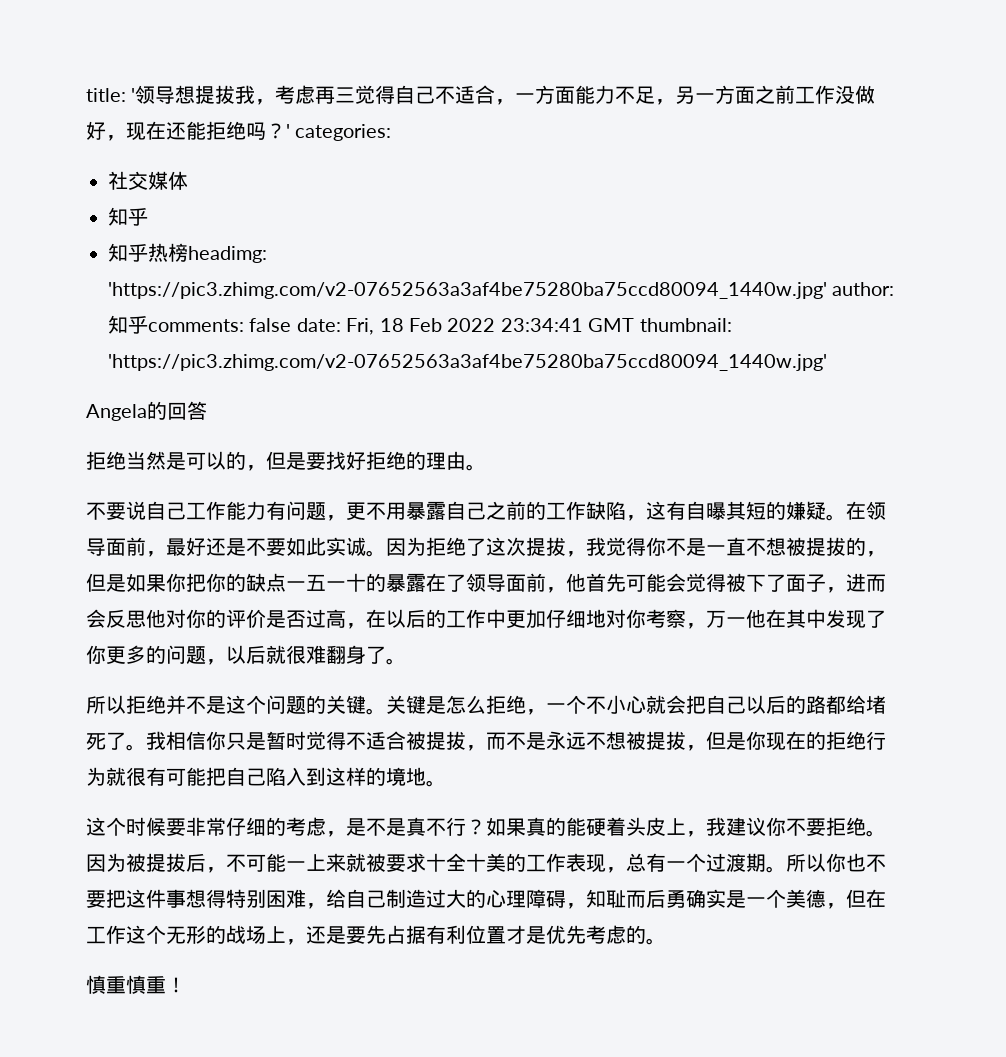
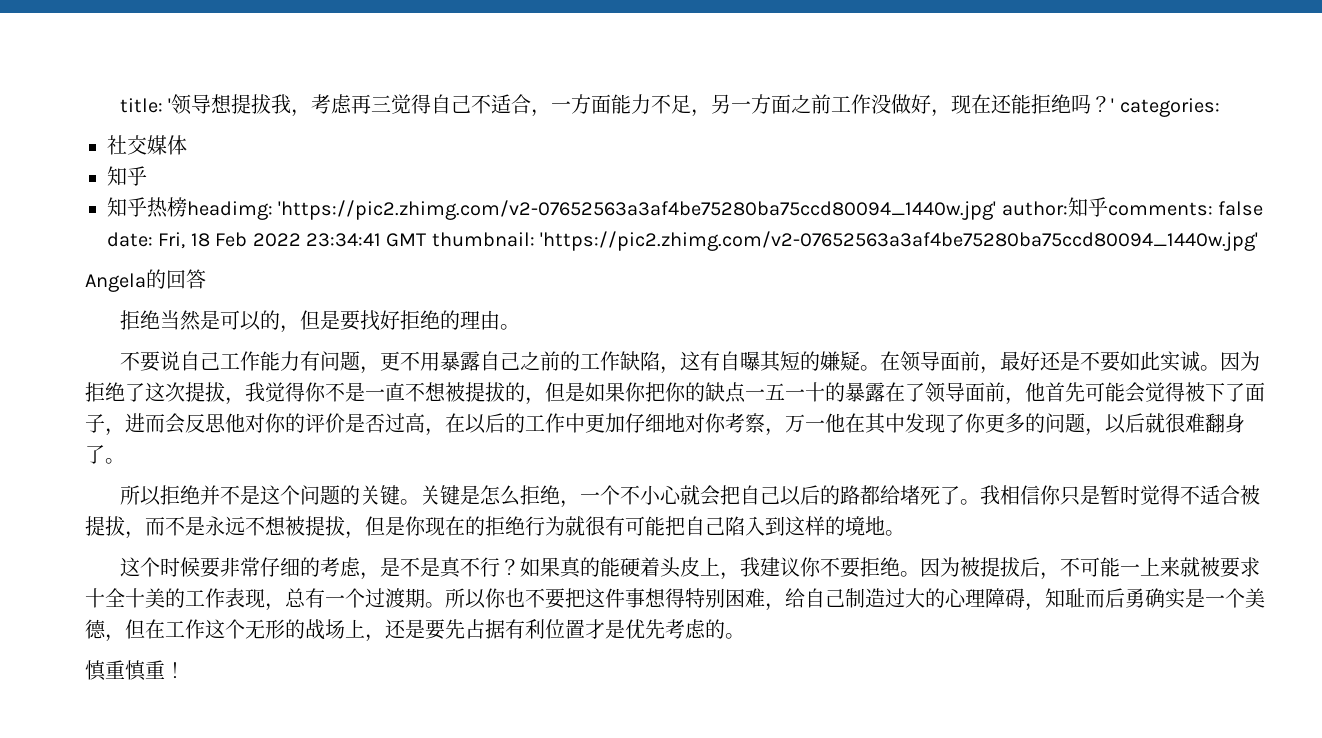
- 知乎热榜headimg: 'https://pic3.zhimg.com/v2-07652563a3af4be75280ba75ccd80094_1440w.jpg' author:知乎comments: false date: Fri, 18 Feb 2022 23:34:41 GMT thumbnail: 'https://pic3.zhimg.com/v2-07652563a3af4be75280ba75ccd80094_1440w.jpg'
+ 知乎热榜headimg: 'https://pic2.zhimg.com/v2-07652563a3af4be75280ba75ccd80094_1440w.jpg' author:知乎comments: false date: Fri, 18 Feb 2022 23:34:41 GMT thumbnail: 'https://pic2.zhimg.com/v2-07652563a3af4be75280ba75ccd80094_1440w.jpg'

